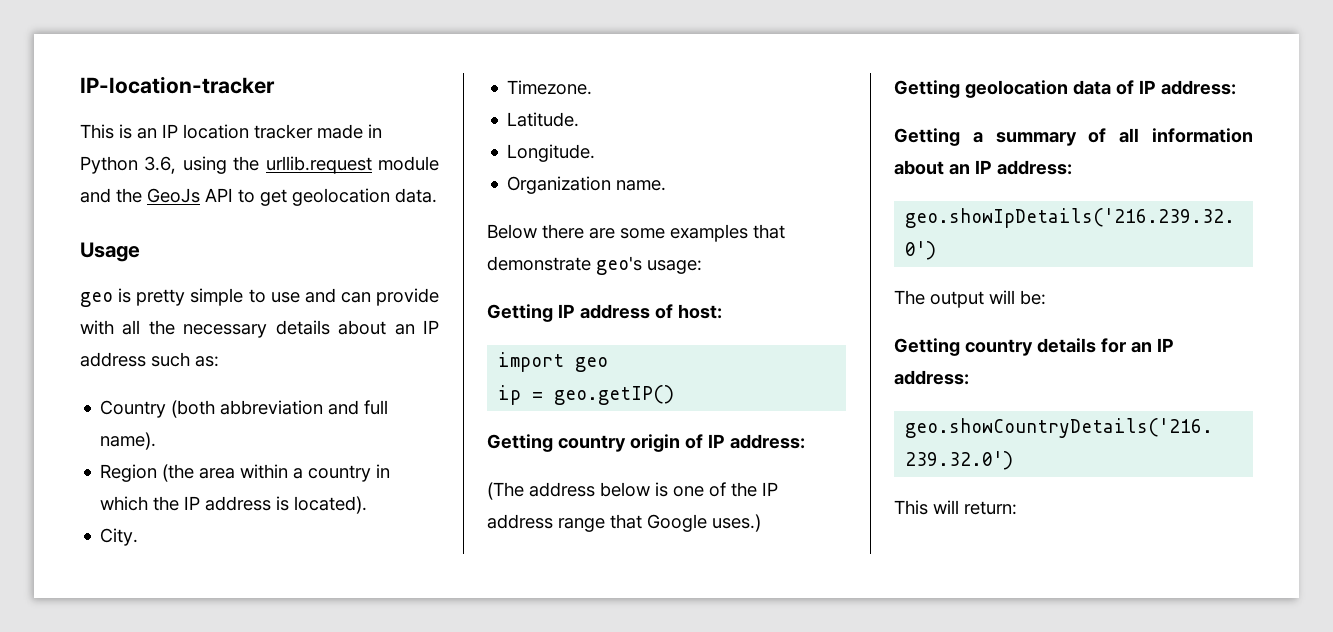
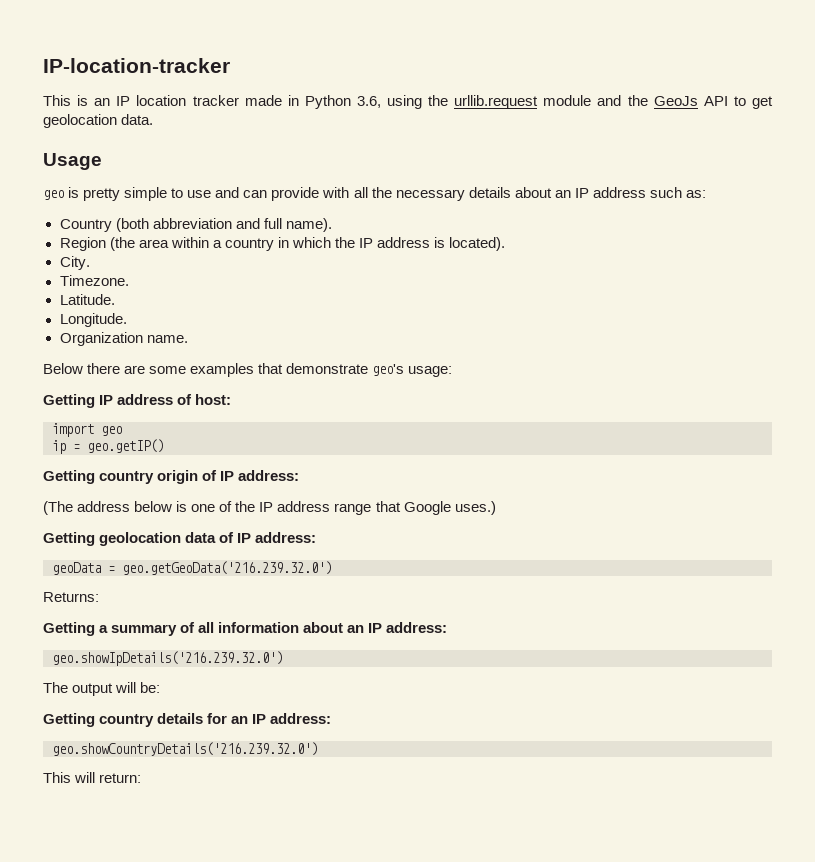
+ geoData = geo.getGeoData('216.239.32.0')
+ Returns:

